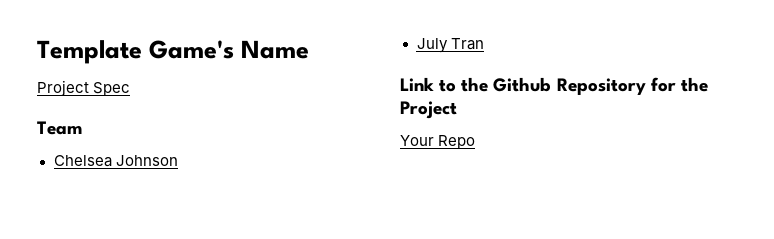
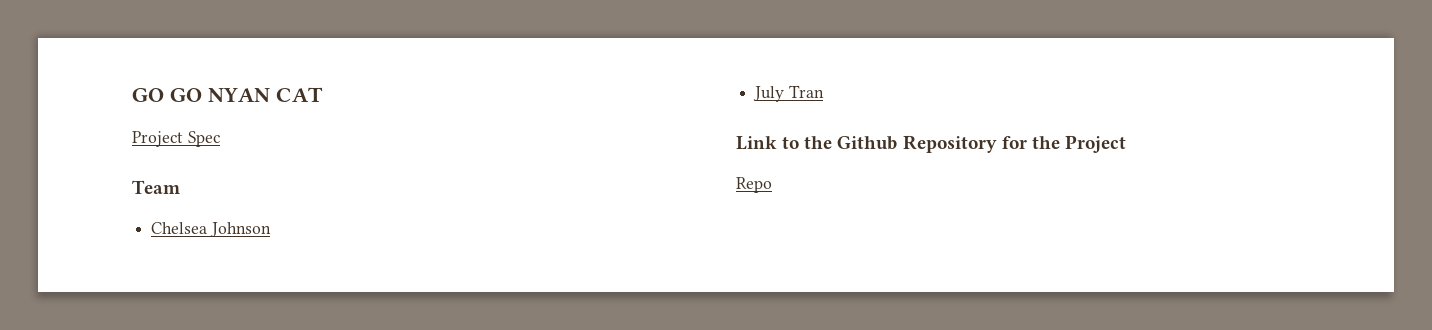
- Template Game's Name
+ GO GO NYAN CAT
- Your Repo
+ Repo

